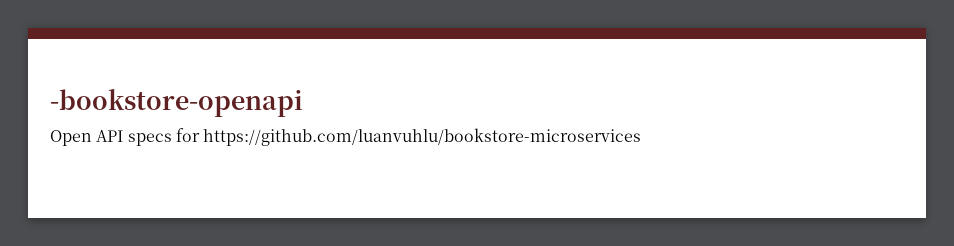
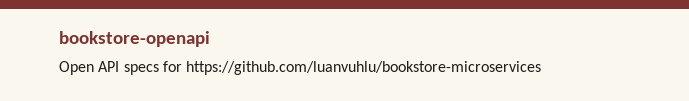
- -bookstore-openapi
+ bookstore-openapi

